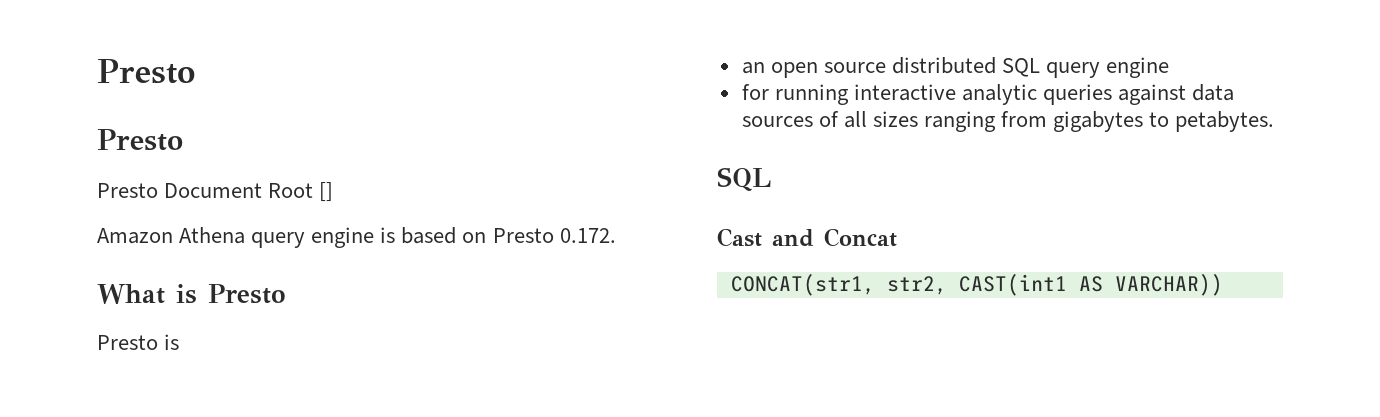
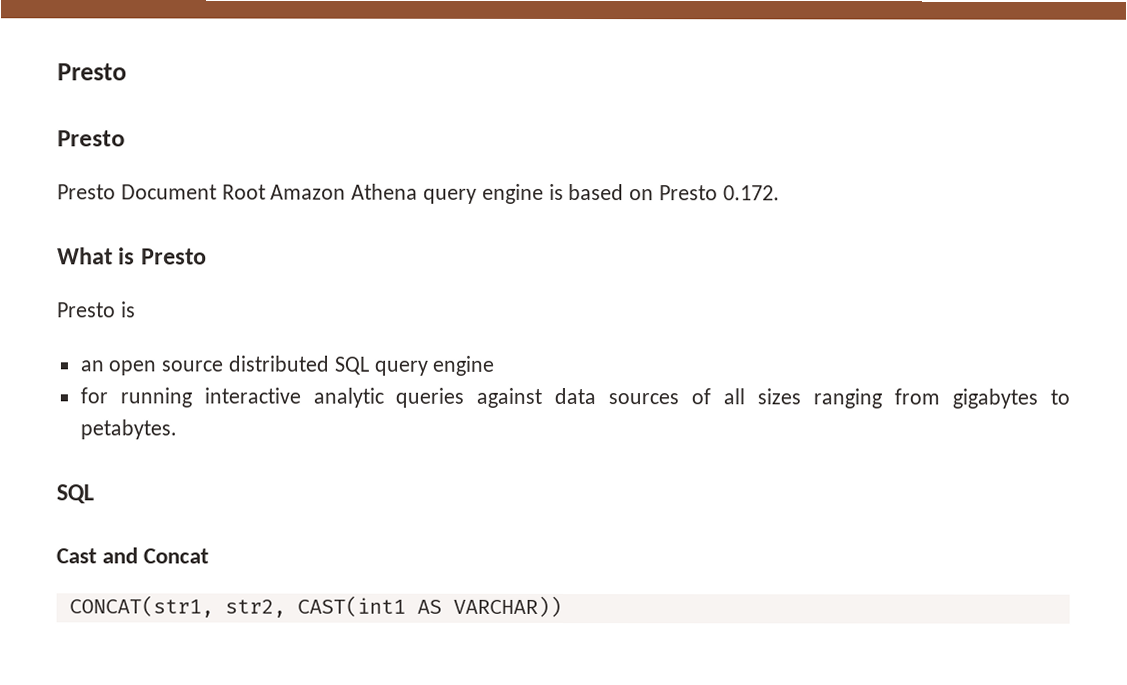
- Presto Document Root []
- Amazon Athena query engine is based on Presto 0.172.
+ Presto Document Root Amazon Athena query engine is based on Presto 0.172.

